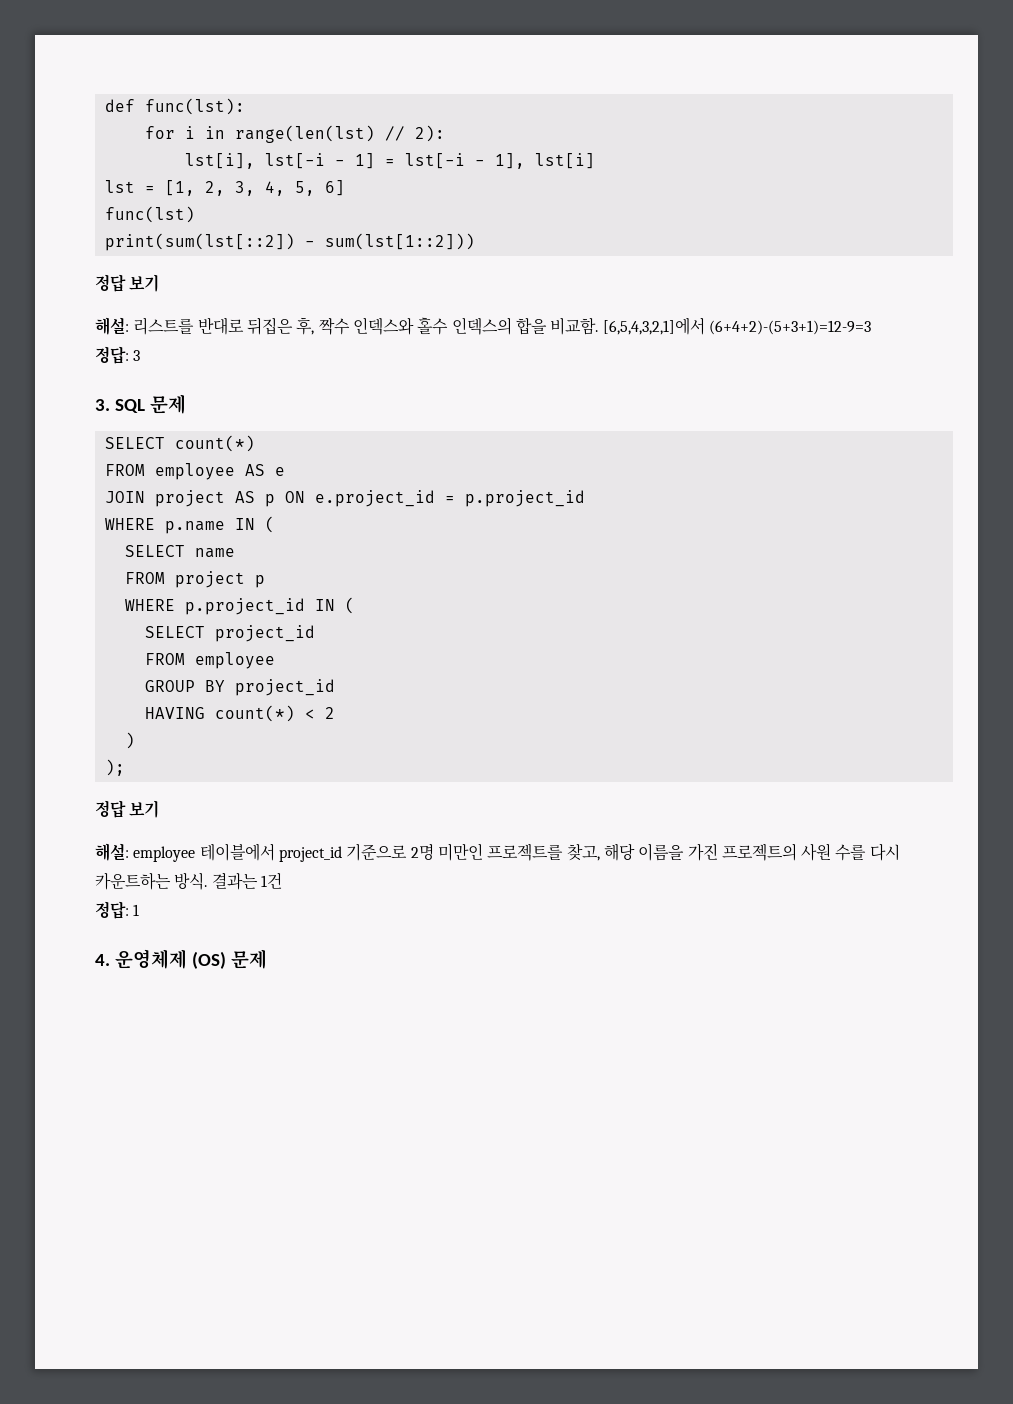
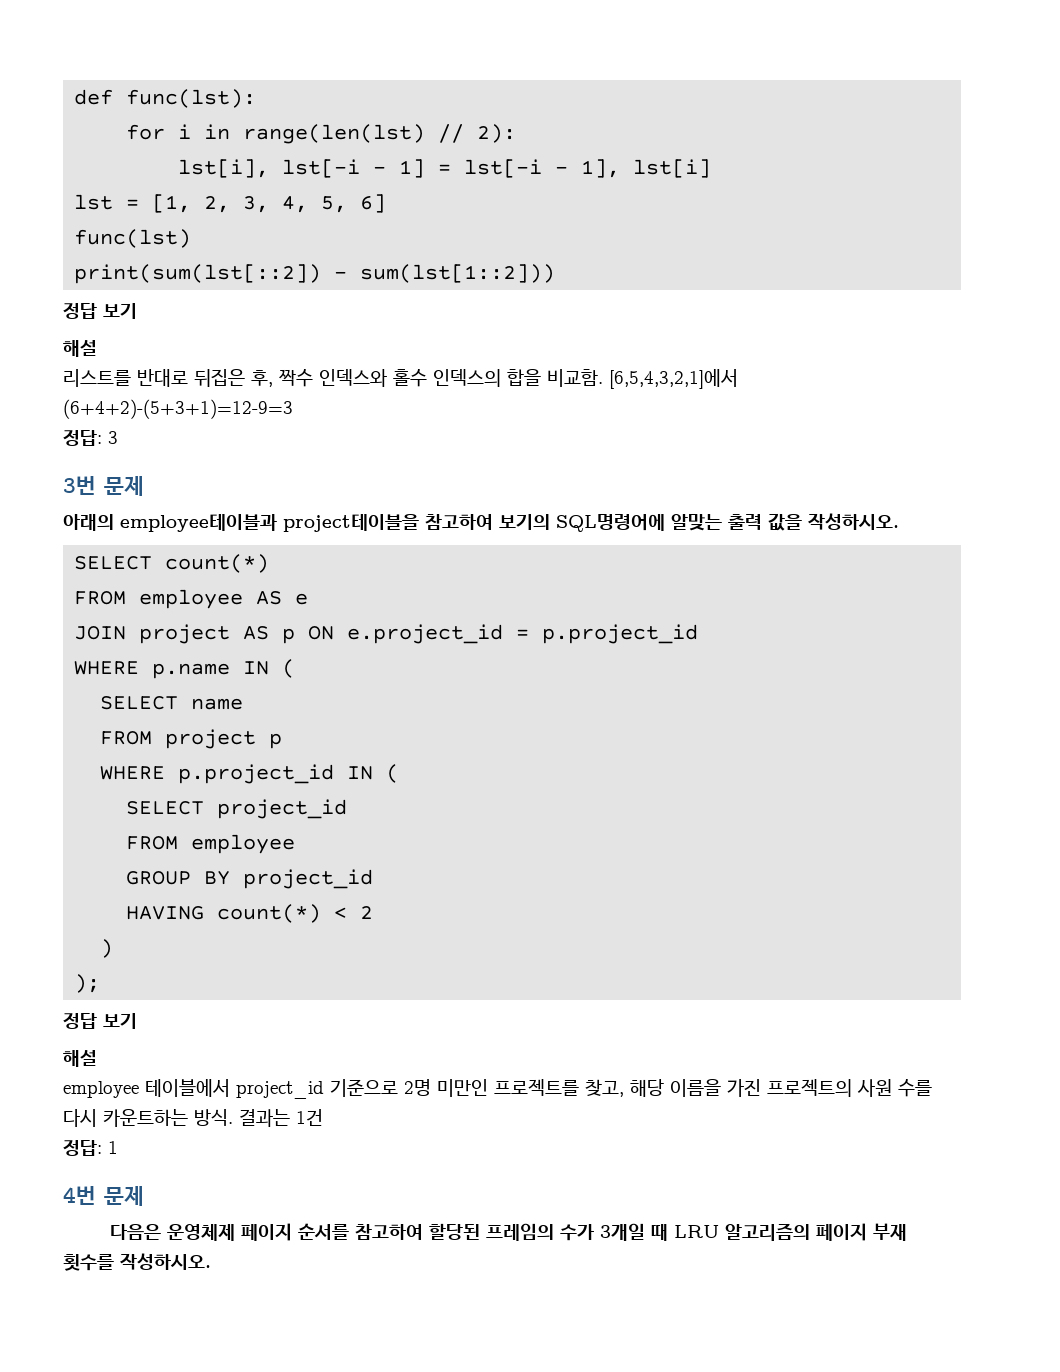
  print(sum(lst[::2]) - sum(lst[1::2]))
  정답 보기
- 해설: 리스트를 반대로 뒤집은 후, 짝수 인덱스와 홀수 인덱스의 합을 비교함.
+ 해설
+ 리스트를 반대로 뒤집은 후, 짝수 인덱스와 홀수 인덱스의 합을 비교함.
- 3. SQL 문제
+ 3번 문제
+ 아래의 employee테이블과 project테이블을 참고하여 보기의 SQL명령어에 알맞는 출력 값을 작성하시오.
  );
  정답 보기
- 해설: employee 테이블에서 project_id 기준으로 2명 미만인 프로젝트를 찾고, 해당 이름을 가진 프로젝트의 사원 수를 다시 카운트하는 방식.
+ 해설
+ employee 테이블에서 project_id 기준으로 2명 미만인 프로젝트를 찾고, 해당 이름을 가진 프로젝트의 사원 수를 다시 카운트하는 방식.
- 4. 운영체제 (OS) 문제
+ 4번 문제
+ 다음은 운영체제 페이지 순서를 참고하여 할당된 프레임의 수가 3개일 때 LRU 알고리즘의 페이지 부재 횟수를 작성하시오.

